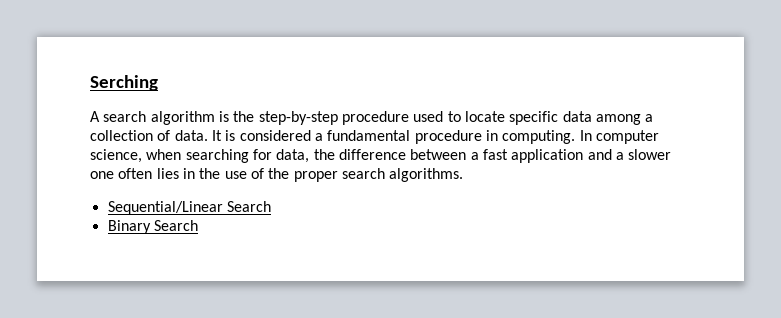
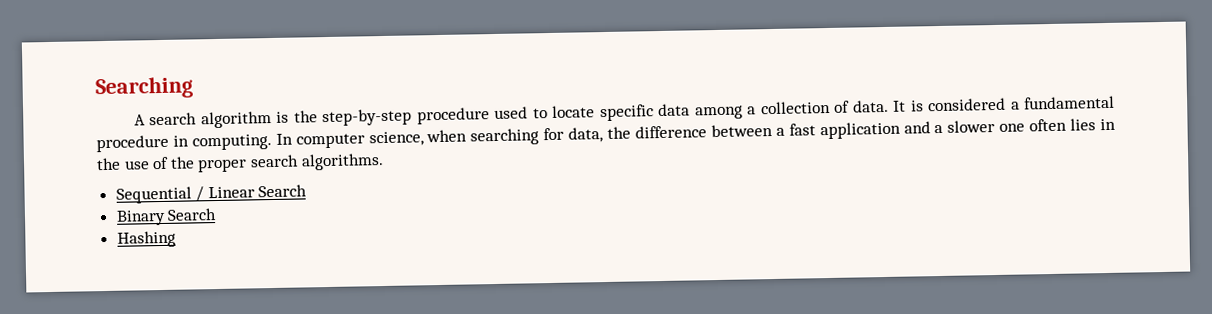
- Serching
+ Searching
- Sequential/Linear Search
+ Sequential / Linear Search
+ Hashing

